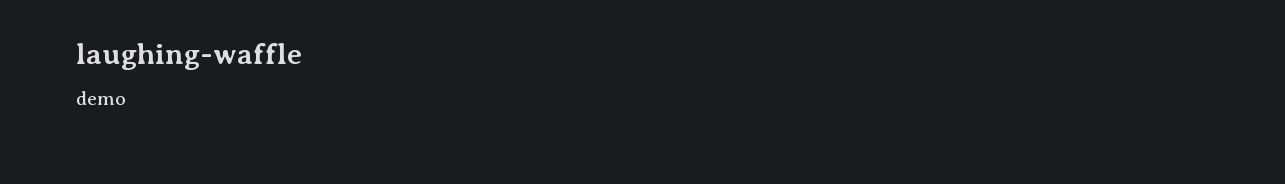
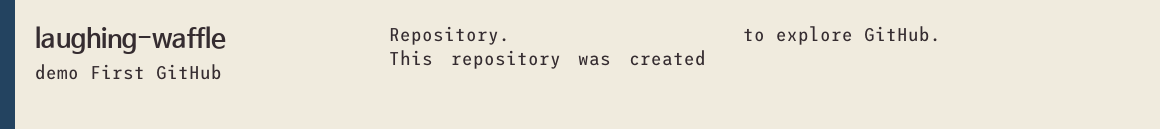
- demo
+ demo First GitHub Repository.
+ This repository was created to explore GitHub.

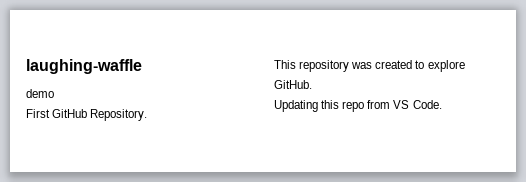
- demo First GitHub Repository.
+ demo
+ First GitHub Repository.
+ Updating this repo from VS Code.

